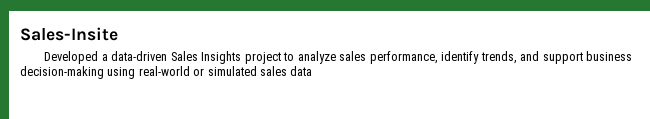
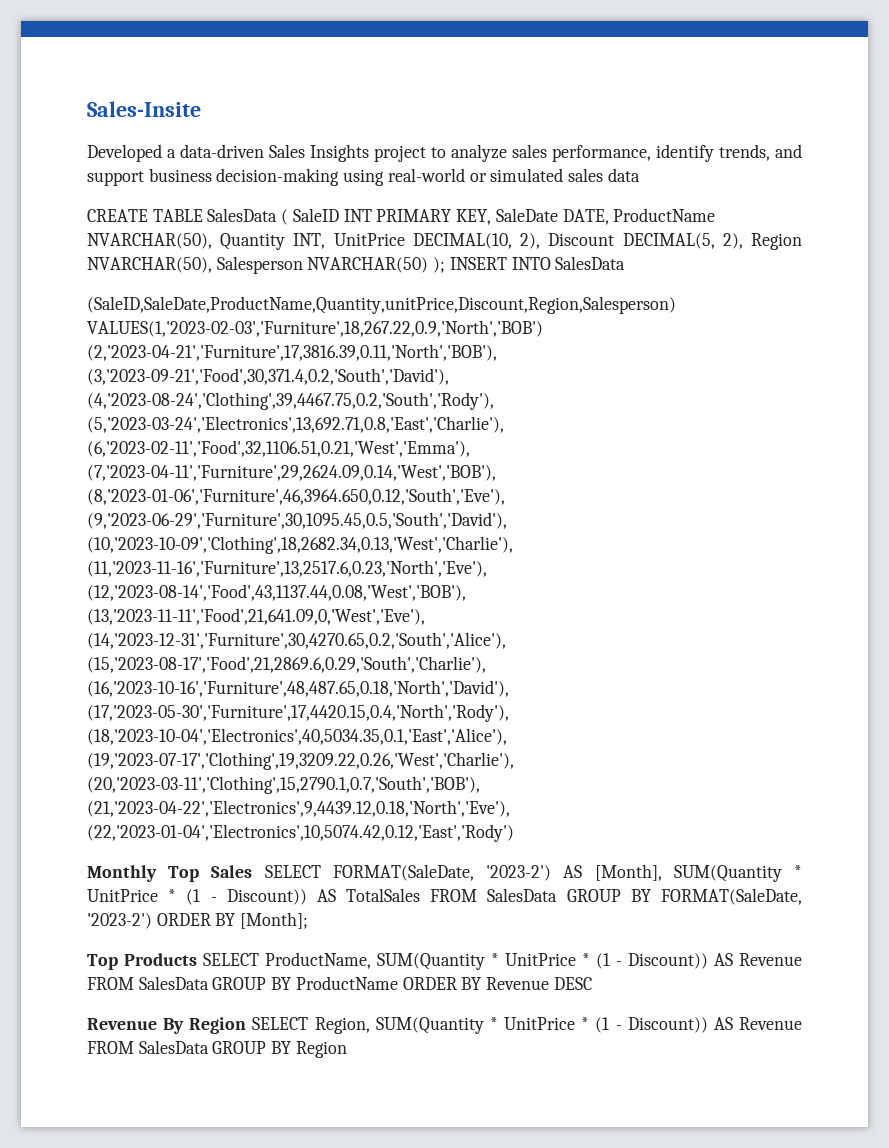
+ CREATE TABLE SalesData ( SaleID INT PRIMARY KEY, SaleDate DATE, ProductName NVARCHAR(50), Quantity INT, UnitPrice DECIMAL(10, 2), Discount DECIMAL(5, 2), Region NVARCHAR(50), Salesperson NVARCHAR(50) ); INSERT INTO SalesData
+ (SaleID,SaleDate,ProductName,Quantity,unitPrice,Discount,Region,Salesperson) VALUES(1,'2023-02-03','Furniture',18,267.22,0.9,'North','BOB') (2,'2023-04-21','Furniture',17,3816.39,0.11,'North','BOB'), (3,'2023-09-21','Food',30,371.4,0.2,'South','David'), (4,'2023-08-24','Clothing',39,4467.75,0.2,'South','Rody'), (5,'2023-03-24','Electronics',13,692.71,0.8,'East','Charlie'), (6,'2023-02-11','Food',32,1106.51,0.21,'West','Emma'), (7,'2023-04-11','Furniture',29,2624.09,0.14,'West','BOB'), (8,'2023-01-06','Furniture',46,3964.650,0.12,'South','Eve'), (9,'2023-06-29','Furniture',30,1095.45,0.5,'South','David'), (10,'2023-10-09','Clothing',18,2682.34,0.13,'West','Charlie'), (11,'2023-11-16','Furniture',13,2517.6,0.23,'North','Eve'), (12,'2023-08-14','Food',43,1137.44,0.08,'West','BOB'), (13,'2023-11-11','Food',21,641.09,0,'West','Eve'), (14,'2023-12-31','Furniture',30,4270.65,0.2,'South','Alice'), (15,'2023-08-17','Food',21,2869.6,0.29,'South','Charlie'), (16,'2023-10-16','Furniture',48,487.65,0.18,'North','David'), (17,'2023-05-30','Furniture',17,4420.15,0.4,'North','Rody'), (18,'2023-10-04','Electronics',40,5034.35,0.1,'East','Alice'), (19,'2023-07-17','Clothing',19,3209.22,0.26,'West','Charlie'), (20,'2023-03-11','Clothing',15,2790.1,0.7,'South','BOB'), (21,'2023-04-22','Electronics',9,4439.12,0.18,'North','Eve'), (22,'2023-01-04','Electronics',10,5074.42,0.12,'East','Rody')
+ Monthly Top Sales SELECT FORMAT(SaleDate, '2023-2') AS [Month], SUM(Quantity * UnitPrice * (1 - Discount)) AS TotalSales FROM SalesData GROUP BY FORMAT(SaleDate, '2023-2') ORDER BY [Month];
+ Top Products SELECT ProductName, SUM(Quantity * UnitPrice * (1 - Discount)) AS Revenue FROM SalesData GROUP BY ProductName ORDER BY Revenue DESC
+ Revenue By Region SELECT Region, SUM(Quantity * UnitPrice * (1 - Discount)) AS Revenue FROM SalesData GROUP BY Region

